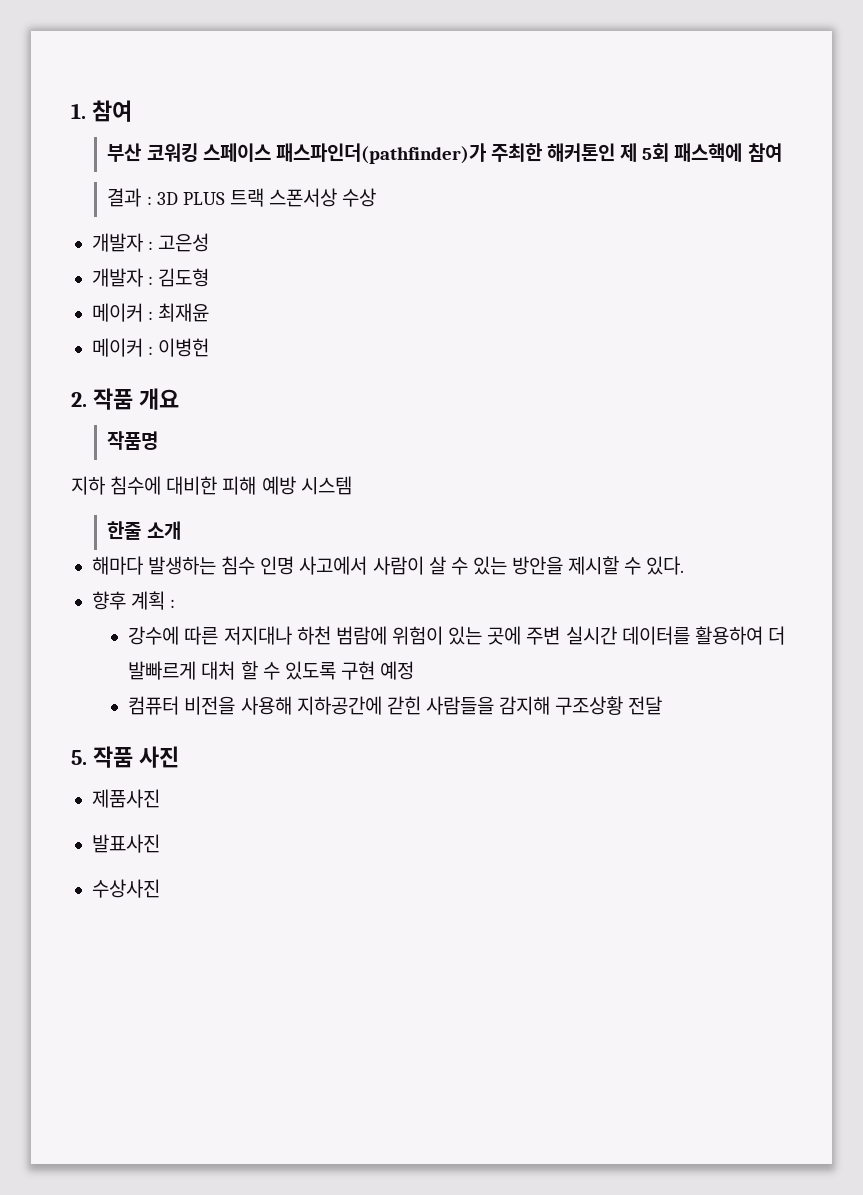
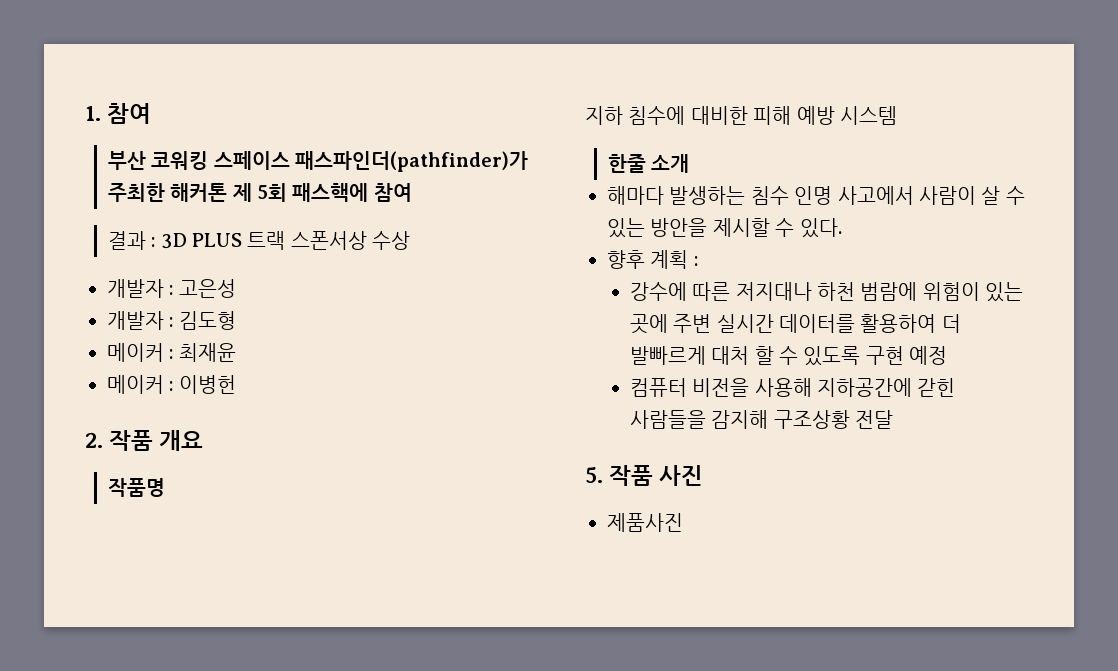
- 부산 코워킹 스페이스 패스파인더(pathfinder)가 주최한 해커톤인 제 5회 패스핵에 참여
+ 부산 코워킹 스페이스 패스파인더(pathfinder)가 주최한 해커톤 제 5회 패스핵에 참여
- 발표사진
- 수상사진

